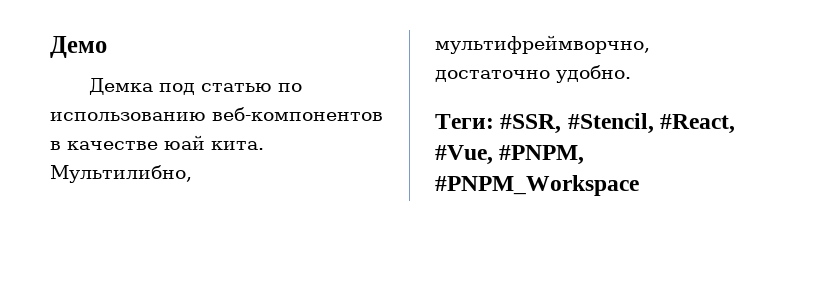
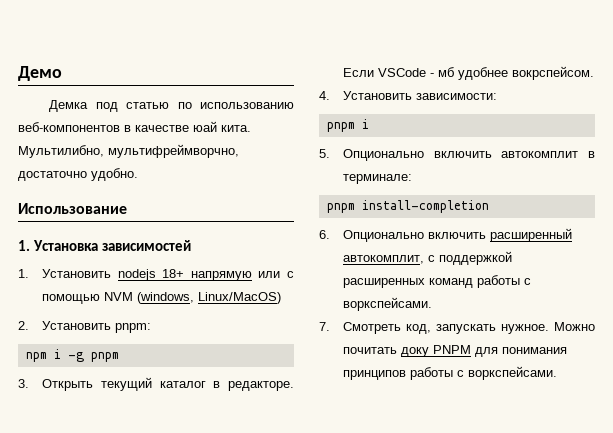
- Теги: #SSR, #Stencil, #React, #Vue, #PNPM, #PNPM_Workspace
+ Использование
+ 1. Установка зависимостей
+ 1. Установить nodejs 18+ напрямую или с помощью NVM (windows, Linux/MacOS)
+ 2. Установить pnpm:
+ npm i -g pnpm
+ 3. Открыть текущий каталог в редакторе. Если VSCode - мб удобнее вокрспейсом.
+ 4. Установить зависимости:
+ pnpm i
+ 5. Опционально включить автокомплит в терминале:
+ pnpm install-completion
+ 6. Опционально включить расширенный автокомплит, с поддержкой расширенных команд работы с воркспейсами.
+ 7. Смотреть код, запускать нужное. Можно почитать доку PNPM для понимания принципов работы с воркспейсами.

